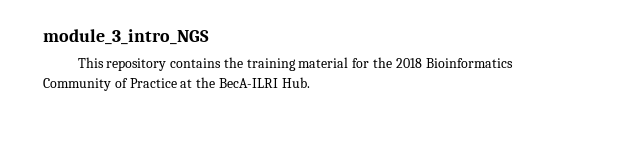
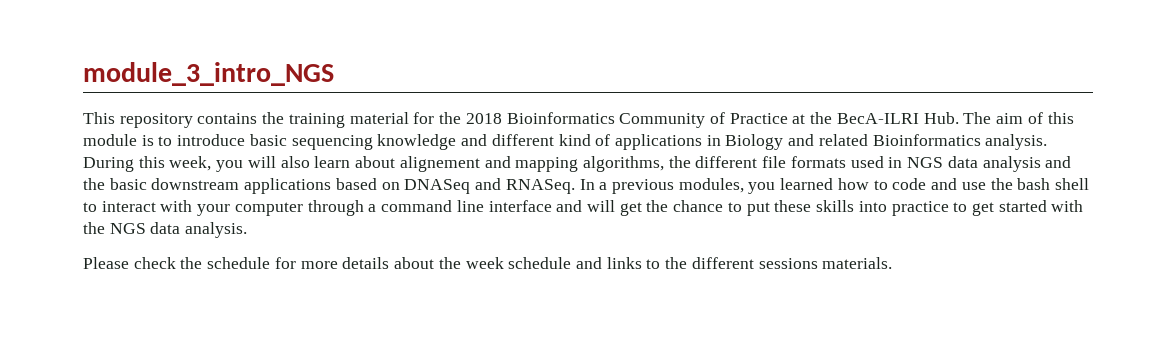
- This repository contains the training material for the 2018 Bioinformatics Community of Practice at the BecA-ILRI Hub.
+ This repository contains the training material for the 2018 Bioinformatics Community of Practice at the BecA-ILRI Hub. The aim of this module is to introduce basic sequencing knowledge and different kind of applications in Biology and related Bioinformatics analysis. During this week, you will also learn about alignement and mapping algorithms, the different file formats used in NGS data analysis and the basic downstream applications based on DNASeq and RNASeq. In a previous modules, you learned how to code and use the bash shell to interact with your computer through a command line interface and will get the chance to put these skills into practice to get started with the NGS data analysis.
+ Please check the schedule for more details about the week schedule and links to the different sessions materials.

